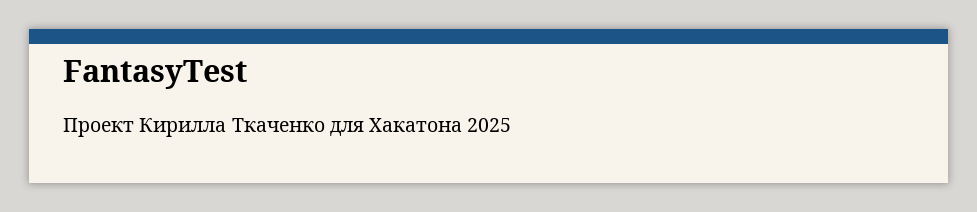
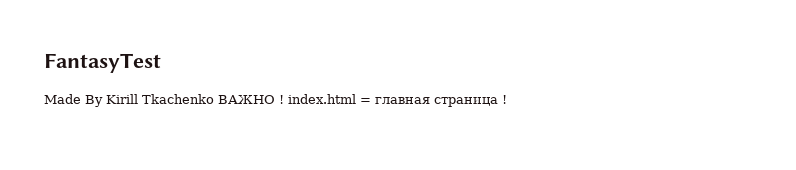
- Проект Кирилла Ткаченко для Хакатона 2025
+ Made By Kirill Tkachenko ВАЖНО ! index.html = главная страница !

